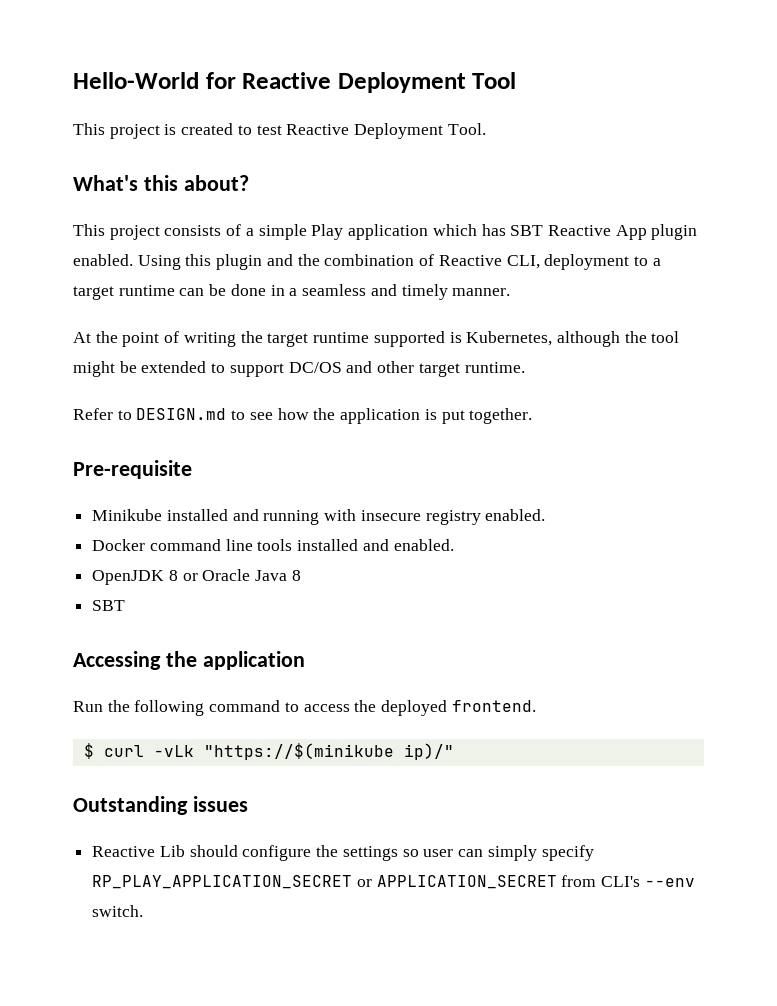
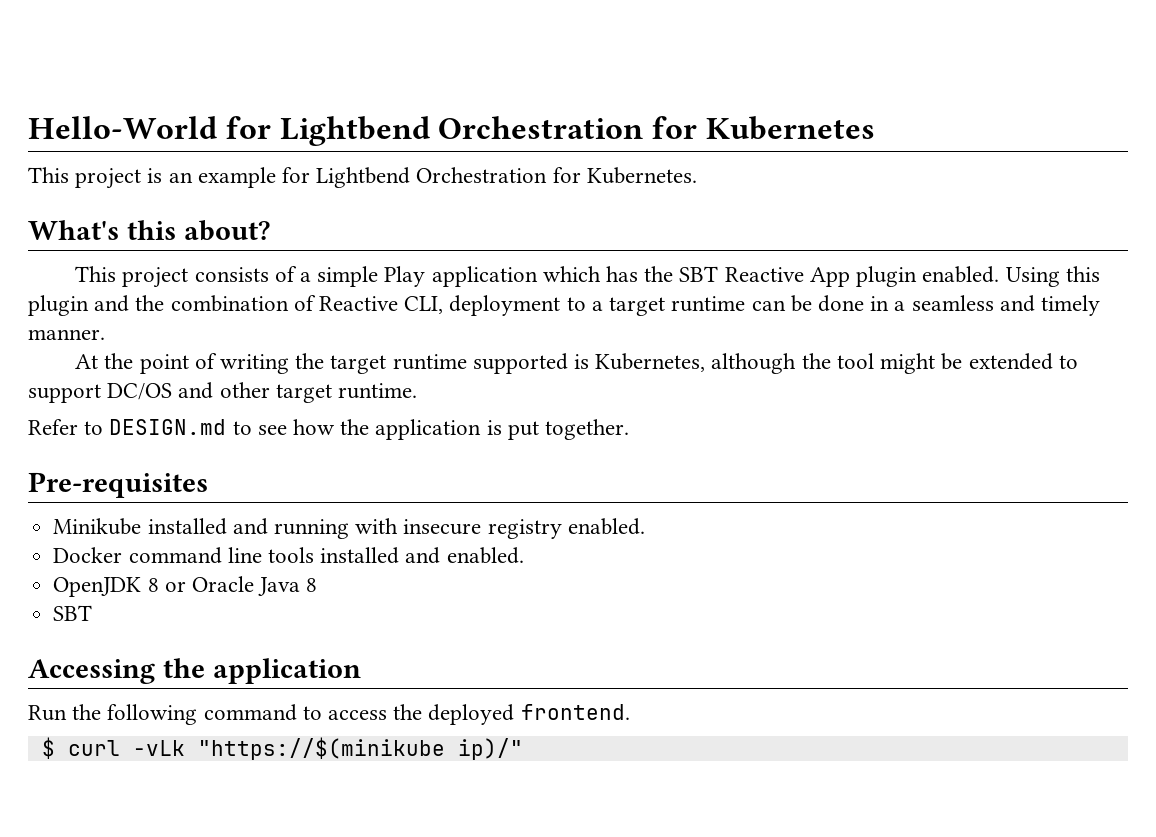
- Hello-World for Reactive Deployment Tool
+ Hello-World for Lightbend Orchestration for Kubernetes
- This project is created to test Reactive Deployment Tool.
+ This project is an example for Lightbend Orchestration for Kubernetes.
- This project consists of a simple Play application which has SBT Reactive App plugin enabled.
+ This project consists of a simple Play application which has the SBT Reactive App plugin enabled.
- Pre-requisite
+ Pre-requisites
- Outstanding issues
- Reactive Lib should configure the settings so user can simply specify RP_PLAY_APPLICATION_SECRET or APPLICATION_SECRET from CLI's --env switch.

